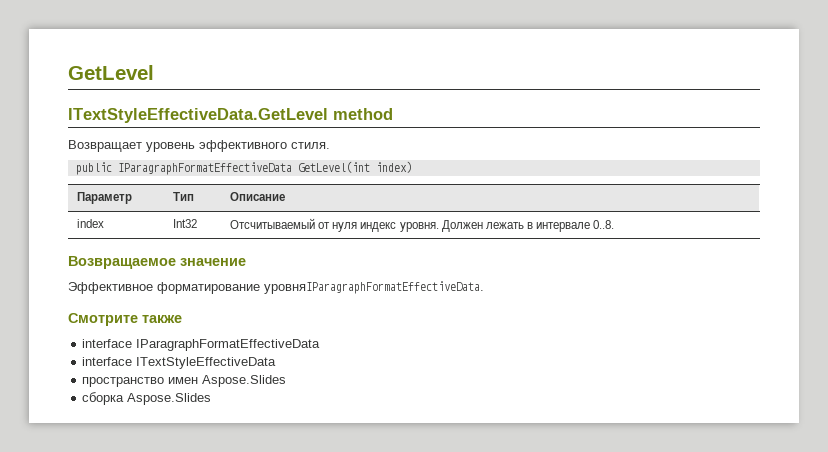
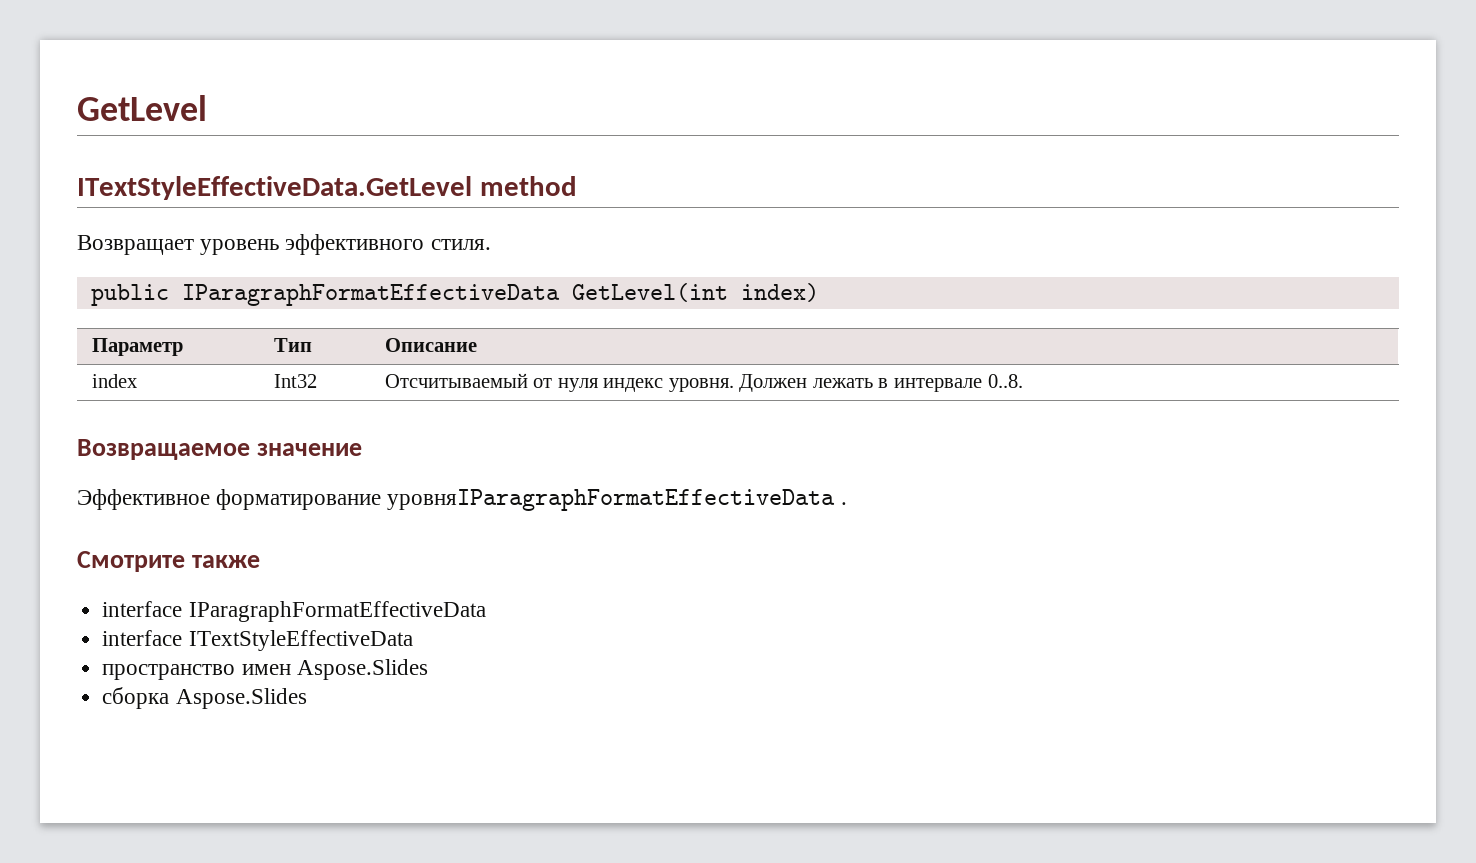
- Эффективное форматирование уровняIParagraphFormatEffectiveData.
+ Эффективное форматирование уровняIParagraphFormatEffectiveData .

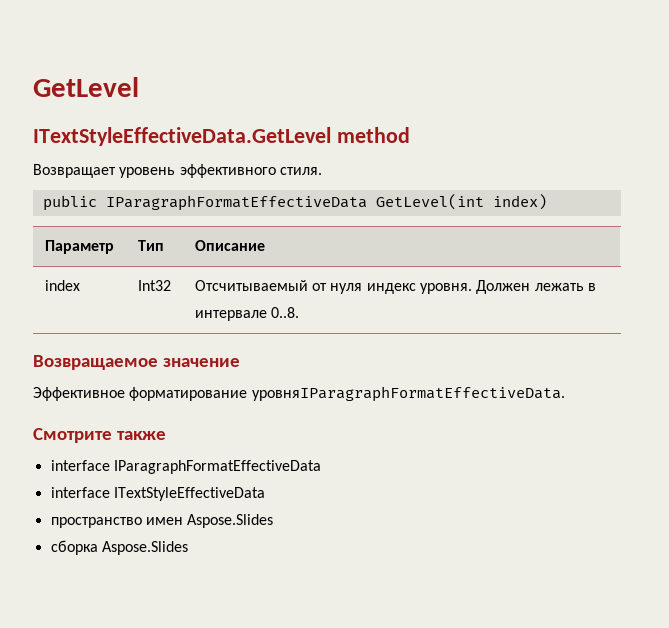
- Эффективное форматирование уровняIParagraphFormatEffectiveData .
+ Эффективное форматирование уровняIParagraphFormatEffectiveData.

